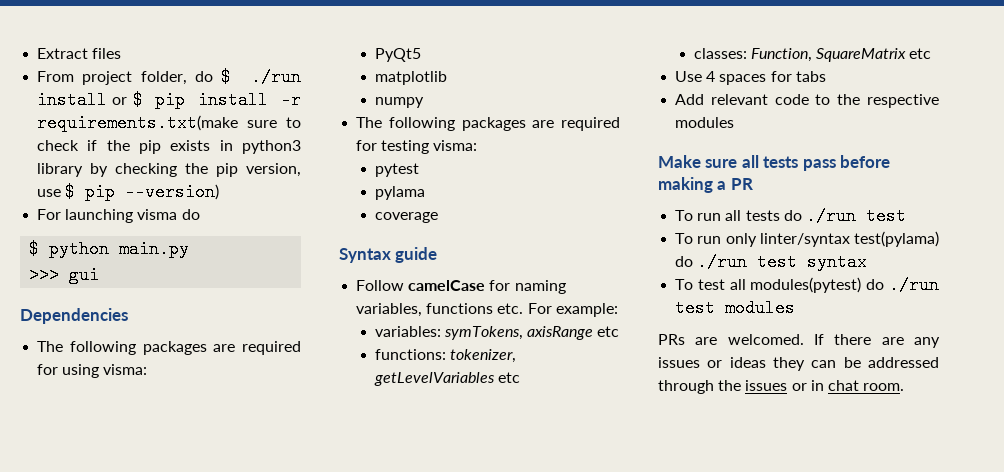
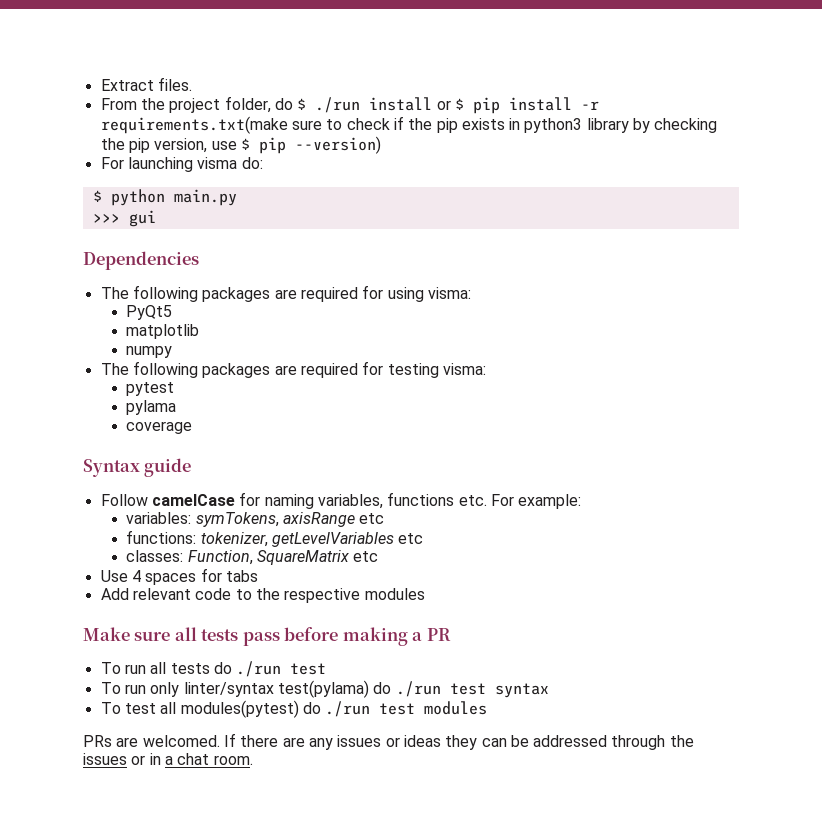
- Extract files
+ Extract files.
- From project folder, do $ ./run install or $ pip install -r requirements.txt(make sure to check if the pip exists in python3 library by checking the pip version, use $ pip --version)
+ From the project folder, do $ ./run install or $ pip install -r requirements.txt(make sure to check if the pip exists in python3 library by checking the pip version, use $ pip --version)
- For launching visma do
+ For launching visma do:
- If there are any issues or ideas they can be addressed through the issues or in chat room.
+ If there are any issues or ideas they can be addressed through the issues or in a chat room.

